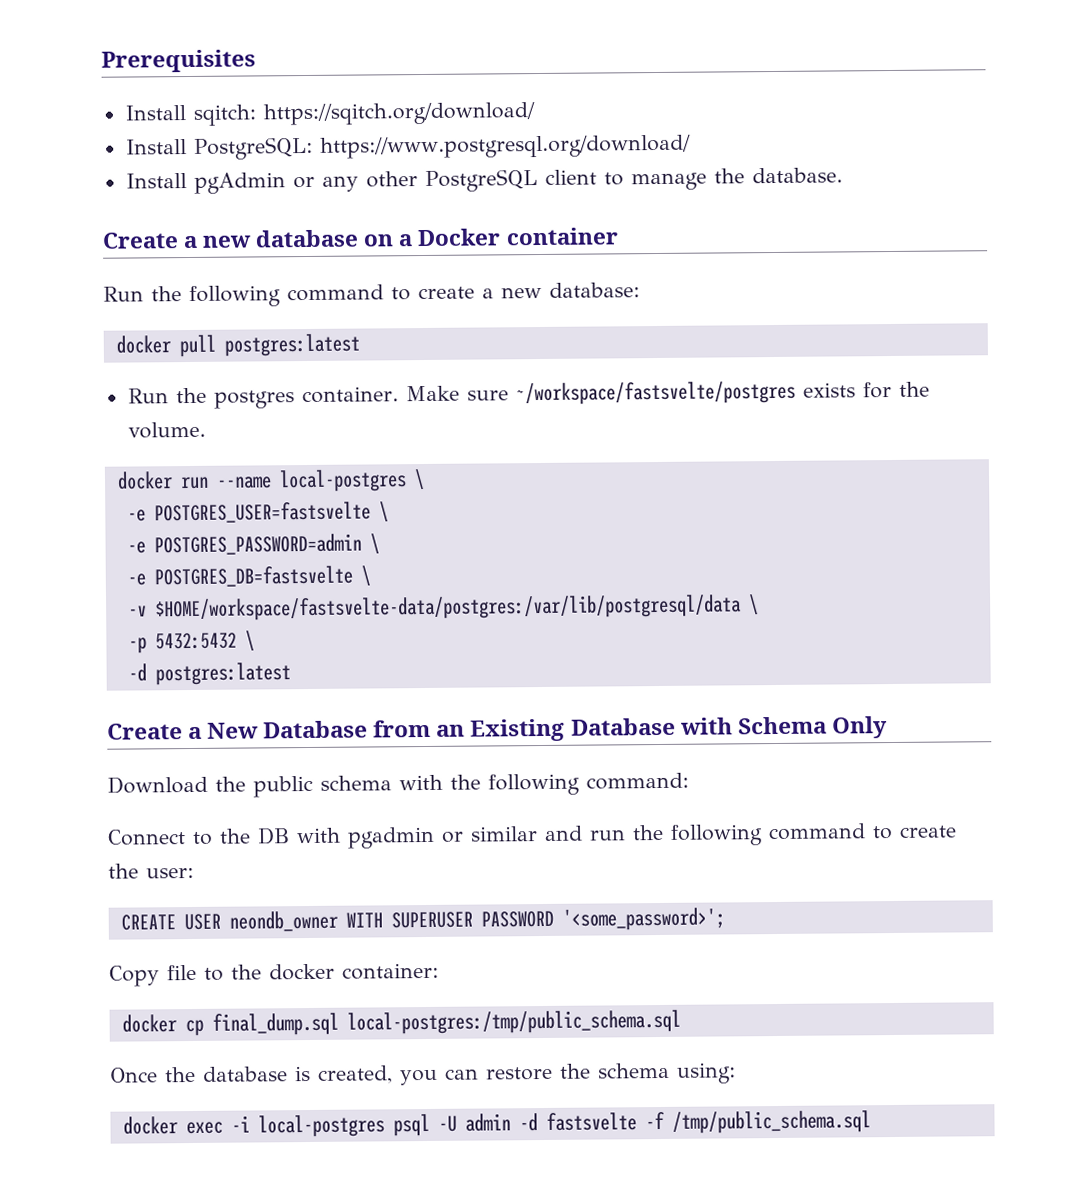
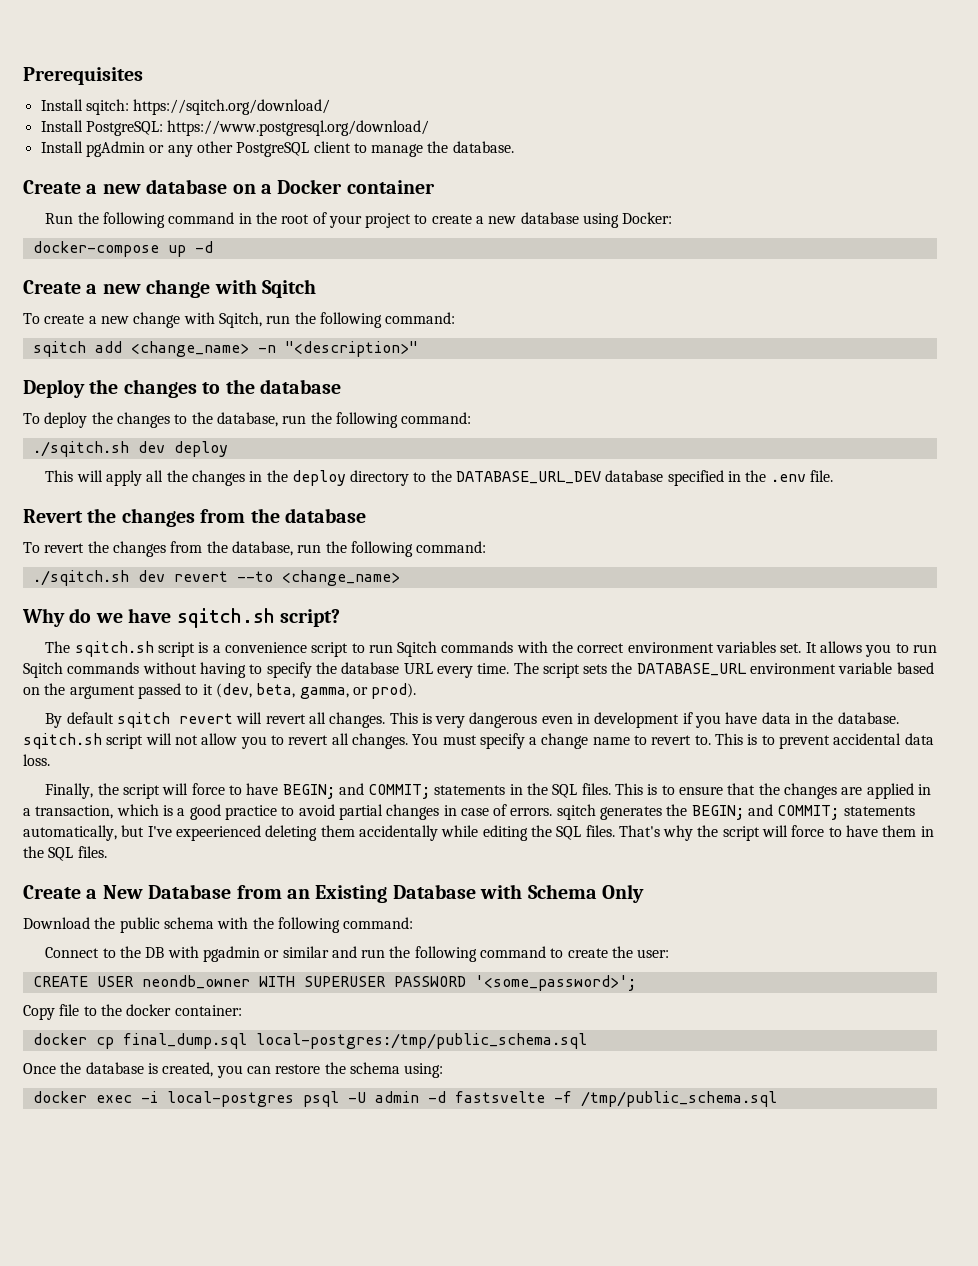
- Run the following command to create a new database:
- docker pull postgres:latest
- Run the postgres container. Make sure ~/workspace/fastsvelte/postgres exists for the volume.
- docker run --name local-postgres \
- -e POSTGRES_USER=fastsvelte \
- -e POSTGRES_PASSWORD=admin \
- -e POSTGRES_DB=fastsvelte \
- -v $HOME/workspace/fastsvelte-data/postgres:/var/lib/postgresql/data \
- -p 5432:5432 \
- -d postgres:latest
+ Run the following command in the root of your project to create a new database using Docker:
+ docker-compose up -d
+ Create a new change with Sqitch
+ To create a new change with Sqitch, run the following command:
+ sqitch add <change_name> -n "<description>"
+ Deploy the changes to the database
+ To deploy the changes to the database, run the following command:
+ ./sqitch.sh dev deploy
+ This will apply all the changes in the deploy directory to the DATABASE_URL_DEV database specified in the .env file.
+ Revert the changes from the database
+ To revert the changes from the database, run the following command:
+ ./sqitch.sh dev revert --to <change_name>
+ Why do we have sqitch.sh script?
+ The sqitch.sh script is a convenience script to run Sqitch commands with the correct environment variables set. It allows you to run Sqitch commands without having to specify the database URL every time. The script sets the DATABASE_URL environment variable based on the argument passed to it (dev, beta, gamma, or prod).
+ By default sqitch revert will revert all changes. This is very dangerous even in development if you have data in the database. sqitch.sh script will not allow you to revert all changes. You must specify a change name to revert to. This is to prevent accidental data loss.
+ Finally, the script will force to have BEGIN; and COMMIT; statements in the SQL files. This is to ensure that the changes are applied in a transaction, which is a good practice to avoid partial changes in case of errors. sqitch generates the BEGIN; and COMMIT; statements automatically, but I've expeerienced deleting them accidentally while editing the SQL files. That's why the script will force to have them in the SQL files.

